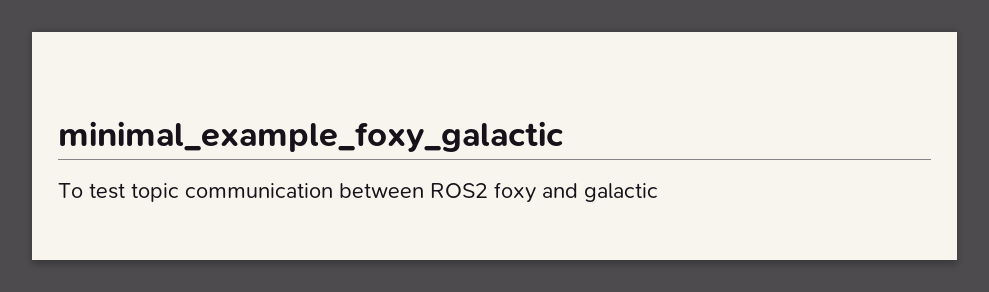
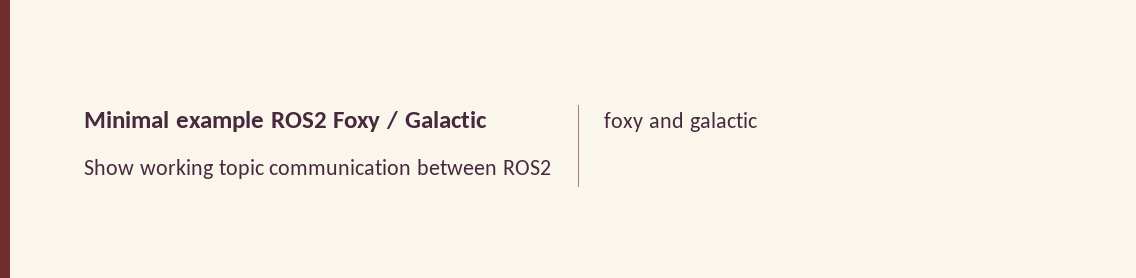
- minimal_example_foxy_galactic
- To test topic communication between ROS2 foxy and galactic
+ Minimal example ROS2 Foxy / Galactic
+ Show working topic communication between ROS2 foxy and galactic

